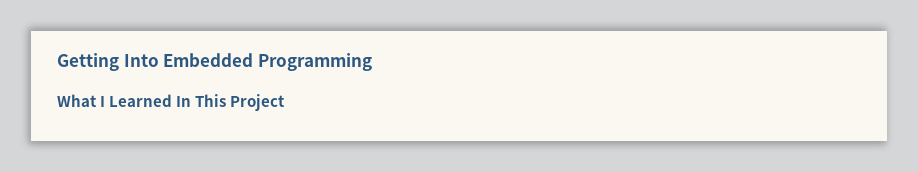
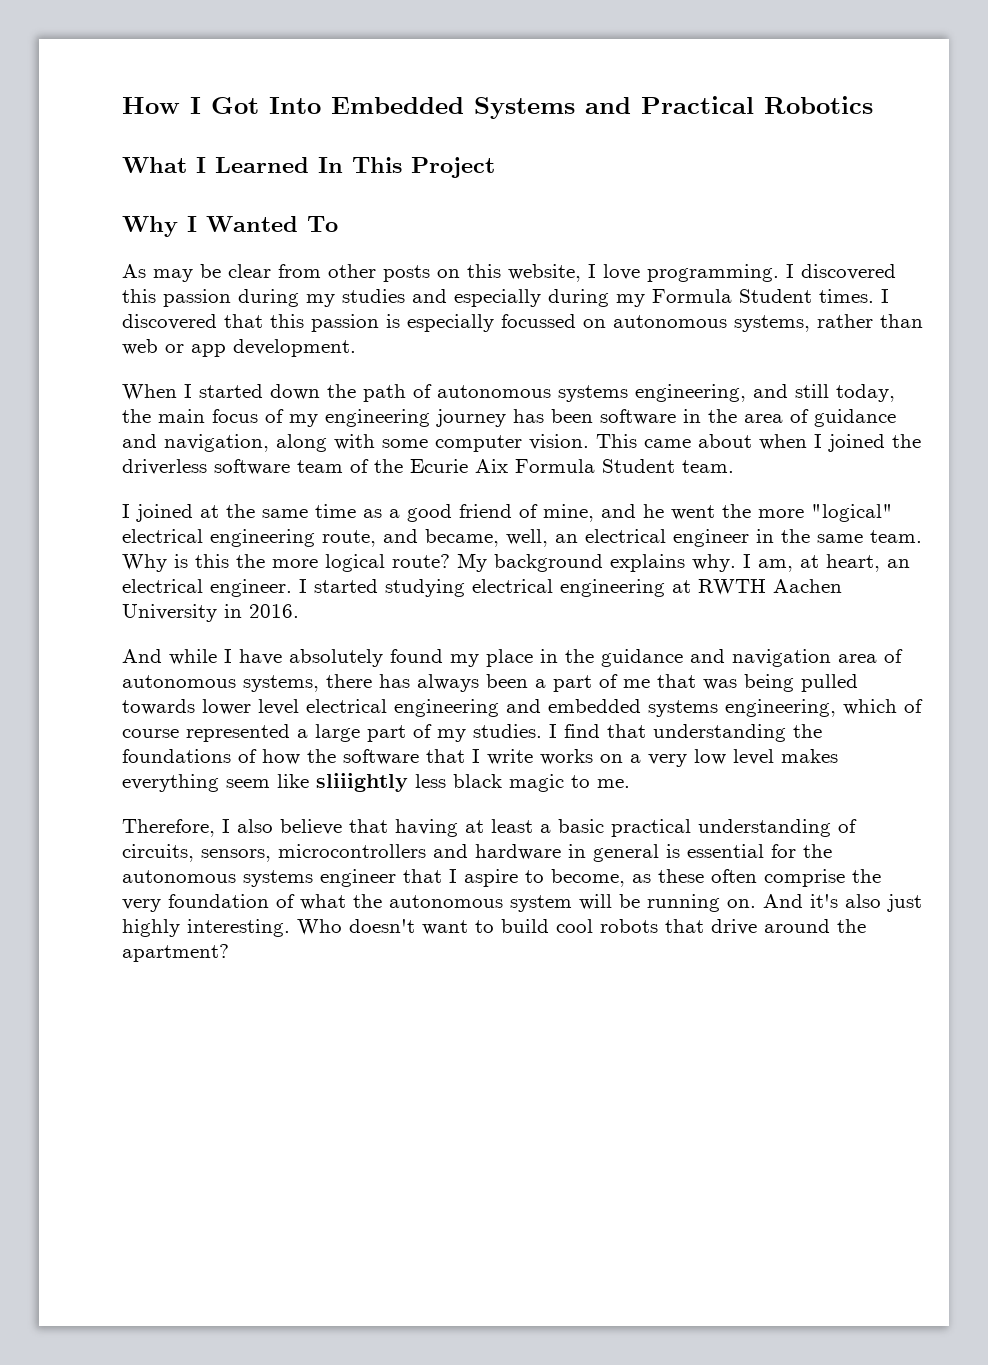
- Getting Into Embedded Programming
+ How I Got Into Embedded Systems and Practical Robotics
+ Why I Wanted To
+ As may be clear from other posts on this website, I love programming. I discovered this passion during my studies and especially during my Formula Student times. I discovered that this passion is especially focussed on autonomous systems, rather than web or app development.
+ When I started down the path of autonomous systems engineering, and still today, the main focus of my engineering journey has been software in the area of guidance and navigation, along with some computer vision. This came about when I joined the driverless software team of the Ecurie Aix Formula Student team.
+ I joined at the same time as a good friend of mine, and he went the more "logical" electrical engineering route, and became, well, an electrical engineer in the same team. Why is this the more logical route? My background explains why. I am, at heart, an electrical engineer. I started studying electrical engineering at RWTH Aachen University in 2016.
+ And while I have absolutely found my place in the guidance and navigation area of autonomous systems, there has always been a part of me that was being pulled towards lower level electrical engineering and embedded systems engineering, which of course represented a large part of my studies. I find that understanding the foundations of how the software that I write works on a very low level makes everything seem like sliiightly less black magic to me.
+ Therefore, I also believe that having at least a basic practical understanding of circuits, sensors, microcontrollers and hardware in general is essential for the autonomous systems engineer that I aspire to become, as these often comprise the very foundation of what the autonomous system will be running on. And it's also just highly interesting. Who doesn't want to build cool robots that drive around the apartment?

